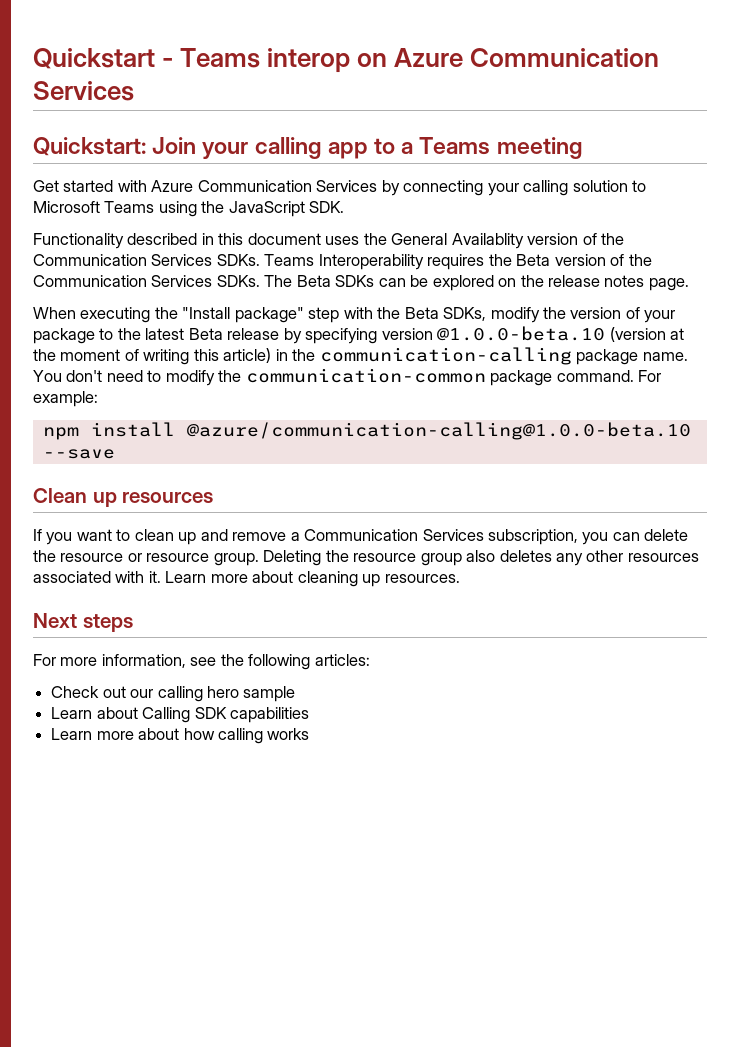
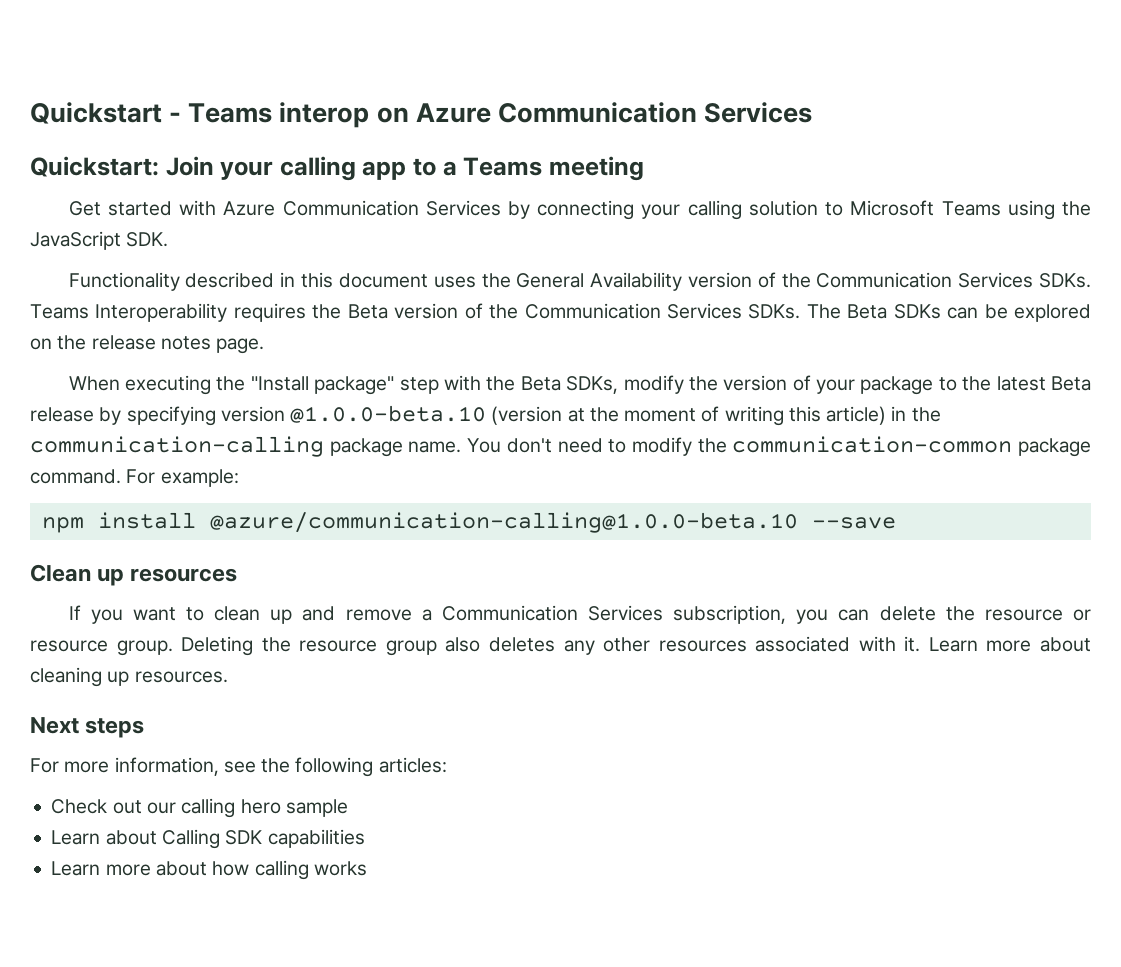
- Functionality described in this document uses the General Availablity version of the Communication Services SDKs.
+ Functionality described in this document uses the General Availability version of the Communication Services SDKs.

